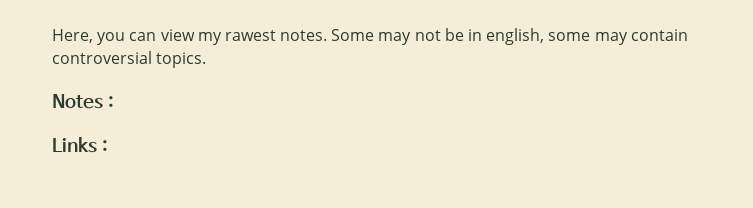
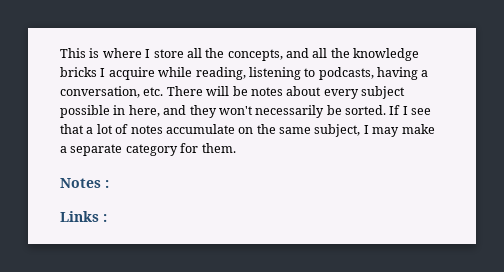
- Here, you can view my rawest notes. Some may not be in english, some may contain controversial topics.
+ This is where I store all the concepts, and all the knowledge bricks I acquire while reading, listening to podcasts, having a conversation, etc. There will be notes about every subject possible in here, and they won't necessarily be sorted. If I see that a lot of notes accumulate on the same subject, I may make a separate category for them.

